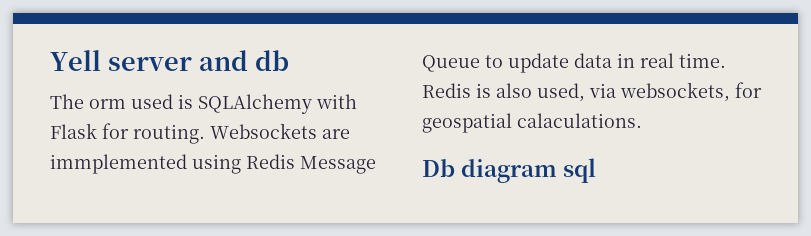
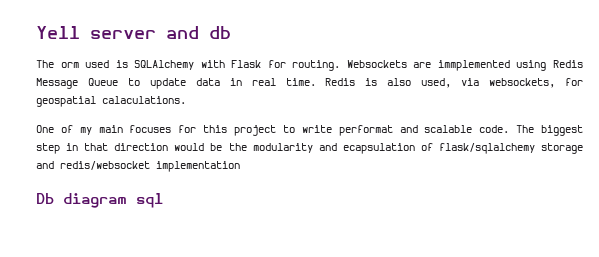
+ One of my main focuses for this project to write performat and scalable code. The biggest step in that direction would be the modularity and ecapsulation of flask/sqlalchemy storage and redis/websocket implementation

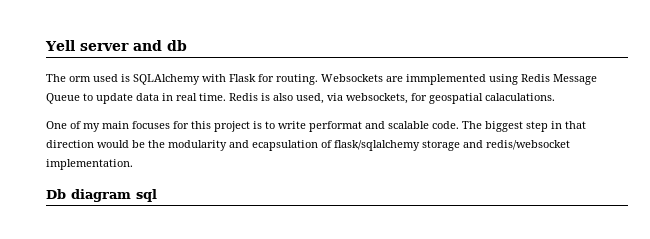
- One of my main focuses for this project to write performat and scalable code.
+ One of my main focuses for this project is to write performat and scalable code.
- The biggest step in that direction would be the modularity and ecapsulation of flask/sqlalchemy storage and redis/websocket implementation
+ The biggest step in that direction would be the modularity and ecapsulation of flask/sqlalchemy storage and redis/websocket implementation.

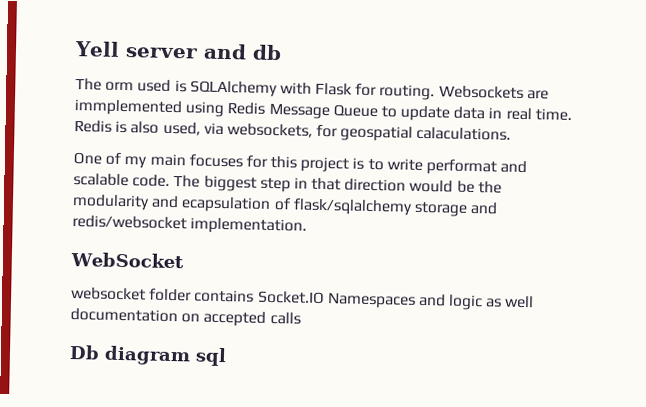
+ WebSocket
+ websocket folder contains Socket.IO Namespaces and logic as well documentation on accepted calls

